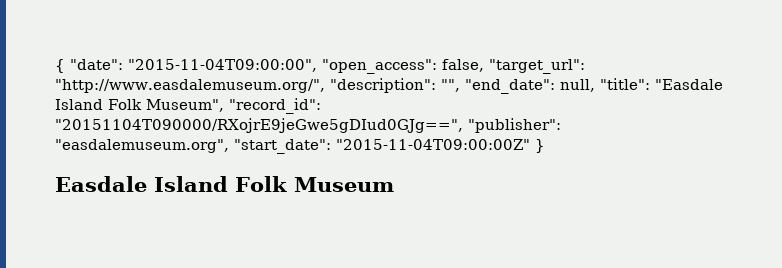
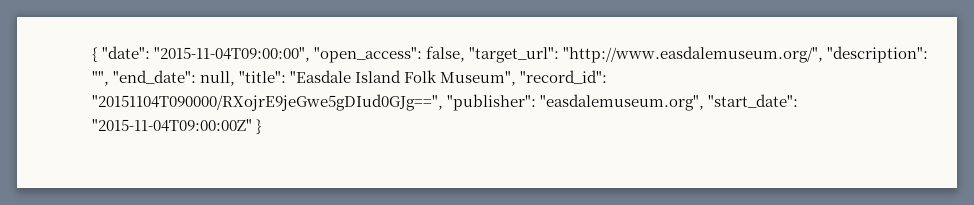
- Easdale Island Folk Museum

